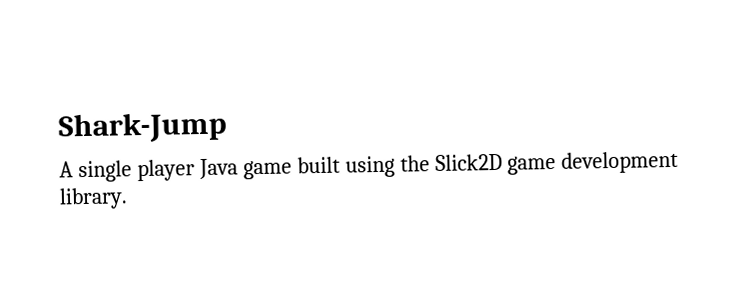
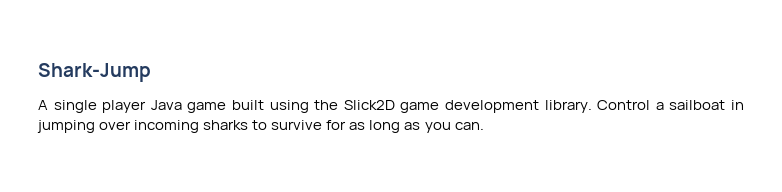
+ Control a sailboat in jumping over incoming sharks to survive for as long as you can.

